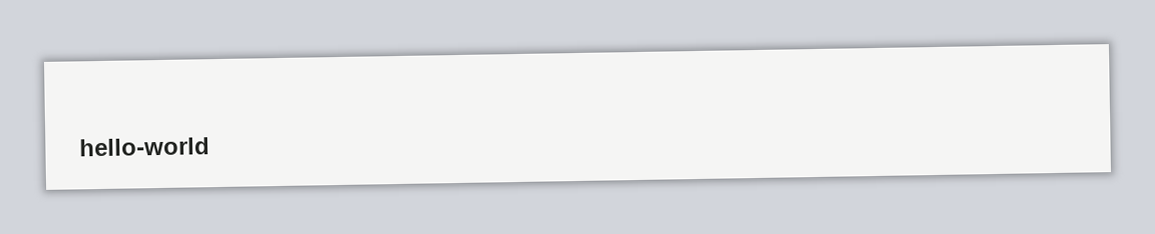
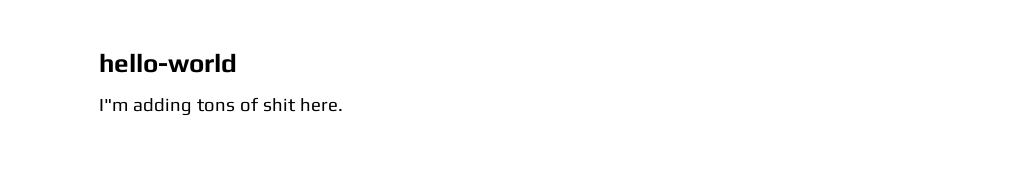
+ I"m adding tons of shit here.

